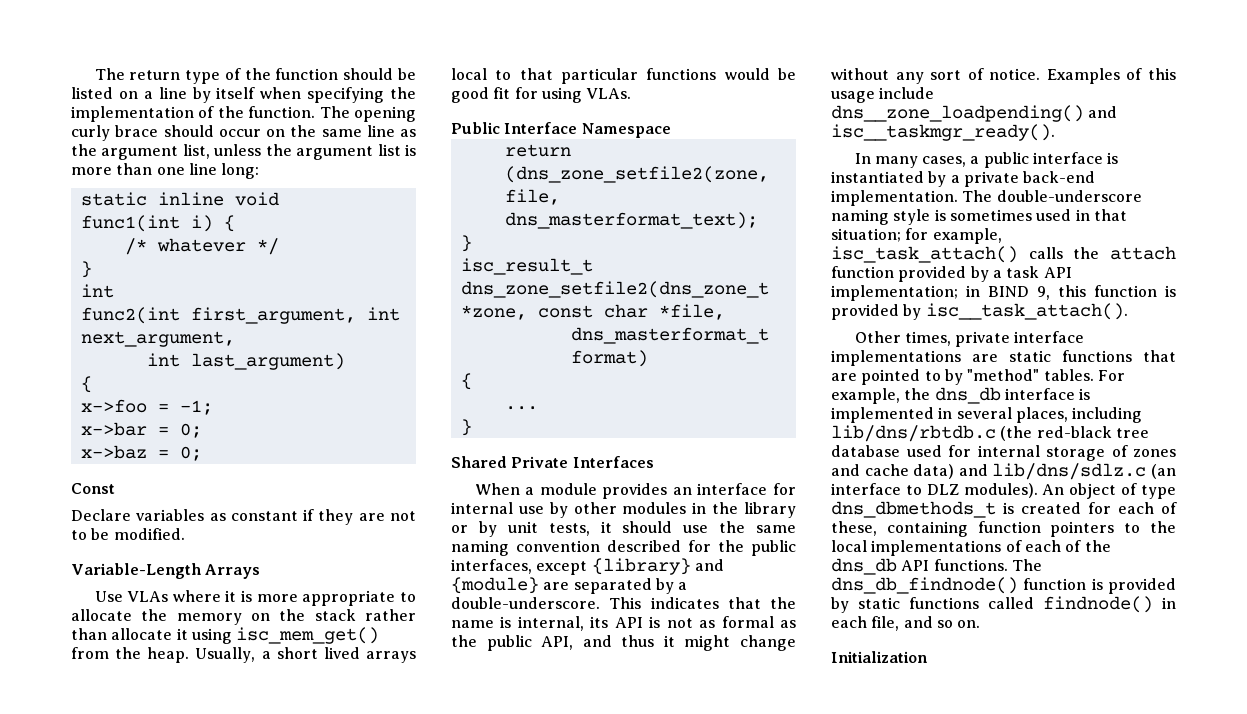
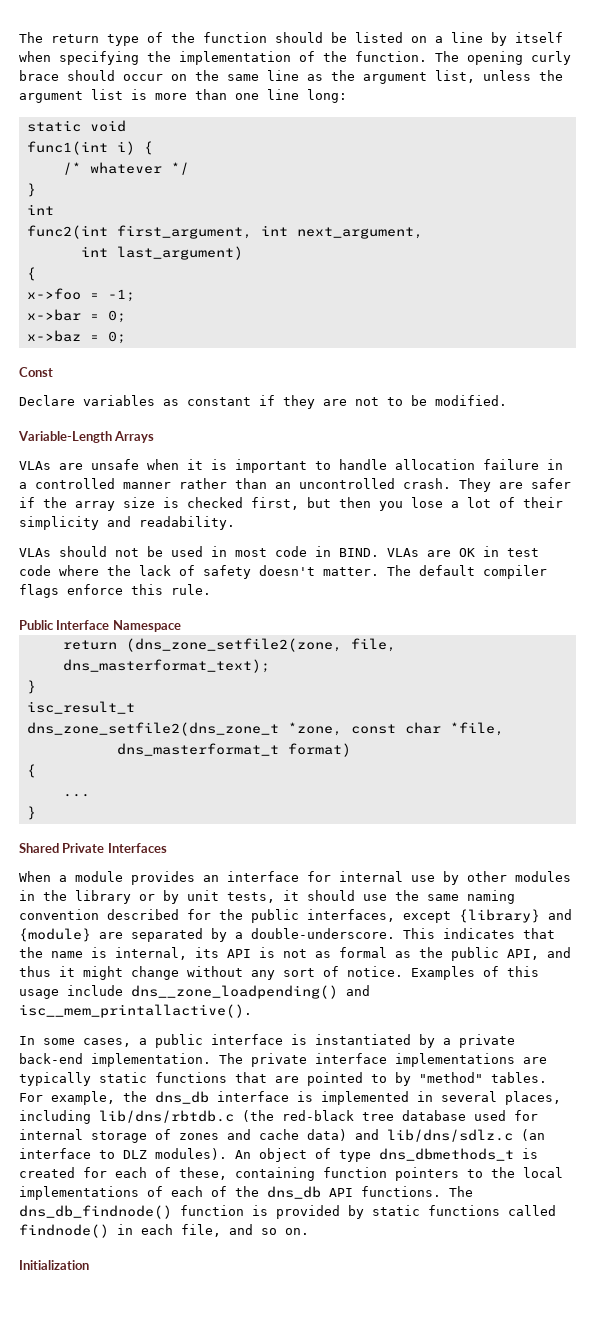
- static inline void
+ static void
- Use VLAs where it is more appropriate to allocate the memory on the stack rather than allocate it using isc_mem_get() from the heap. Usually, a short lived arrays local to that particular functions would be good fit for using VLAs.
+ VLAs are unsafe when it is important to handle allocation failure in a controlled manner rather than an uncontrolled crash. They are safer if the array size is checked first, but then you lose a lot of their simplicity and readability.
+ VLAs should not be used in most code in BIND. VLAs are OK in test code where the lack of safety doesn't matter. The default compiler flags enforce this rule.
- Examples of this usage include dns__zone_loadpending() and isc__taskmgr_ready().
+ Examples of this usage include dns__zone_loadpending() and isc__mem_printallactive().
- In many cases, a public interface is instantiated by a private back-end implementation.
+ In some cases, a public interface is instantiated by a private back-end implementation.
- The double-underscore naming style is sometimes used in that situation; for example, isc_task_attach() calls the attach function provided by a task API implementation; in BIND 9, this function is provided by isc__task_attach().
- Other times, private interface implementations are static functions that are pointed to by "method" tables.
+ The private interface implementations are typically static functions that are pointed to by "method" tables.

